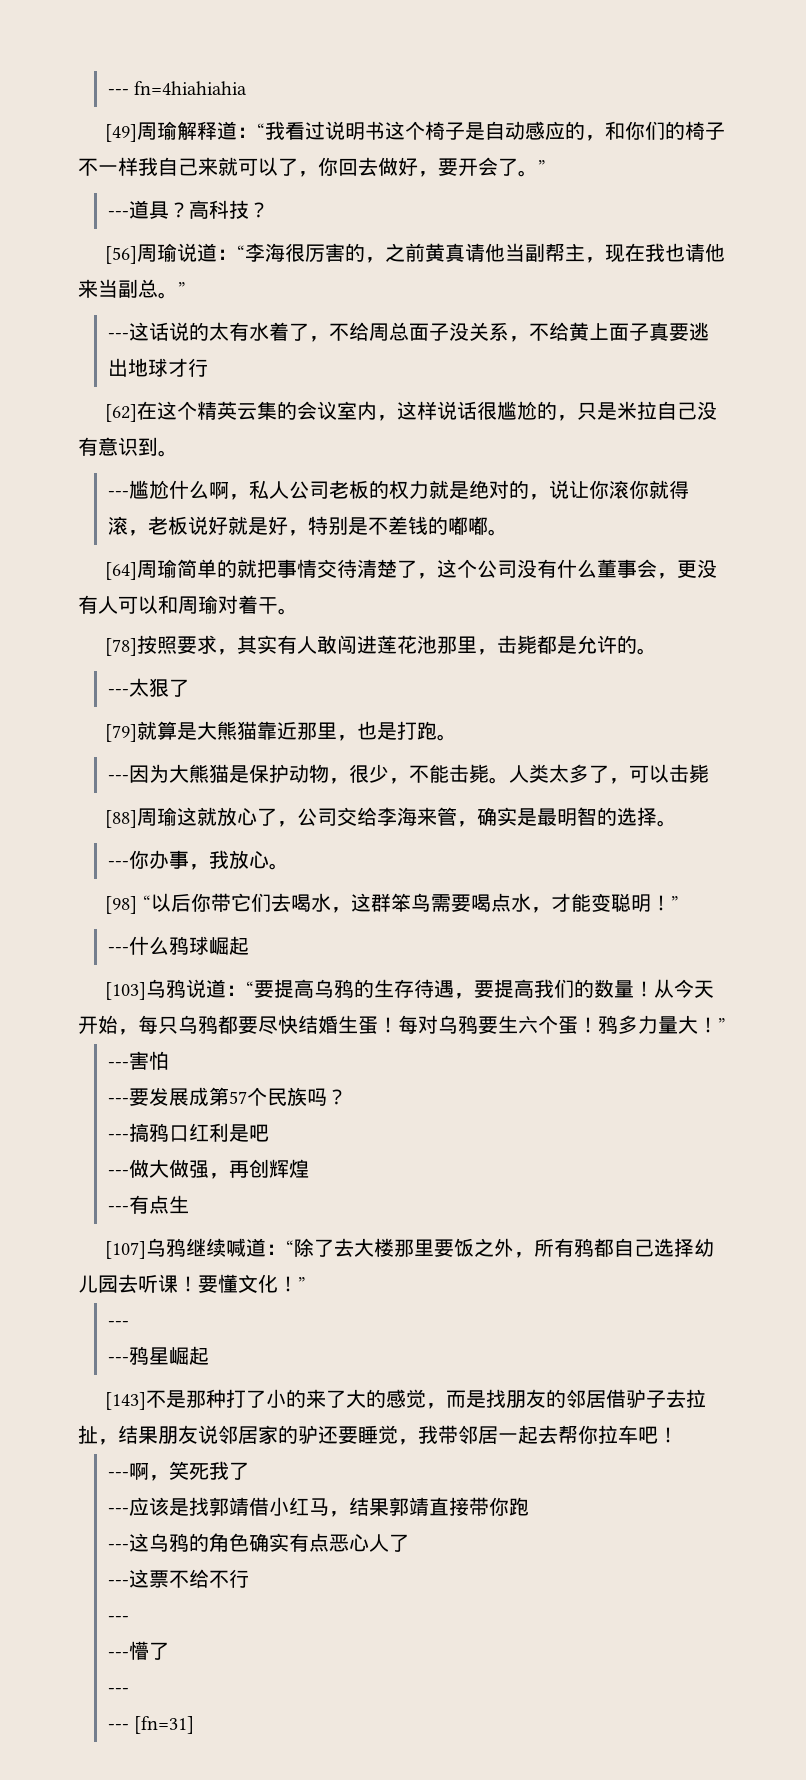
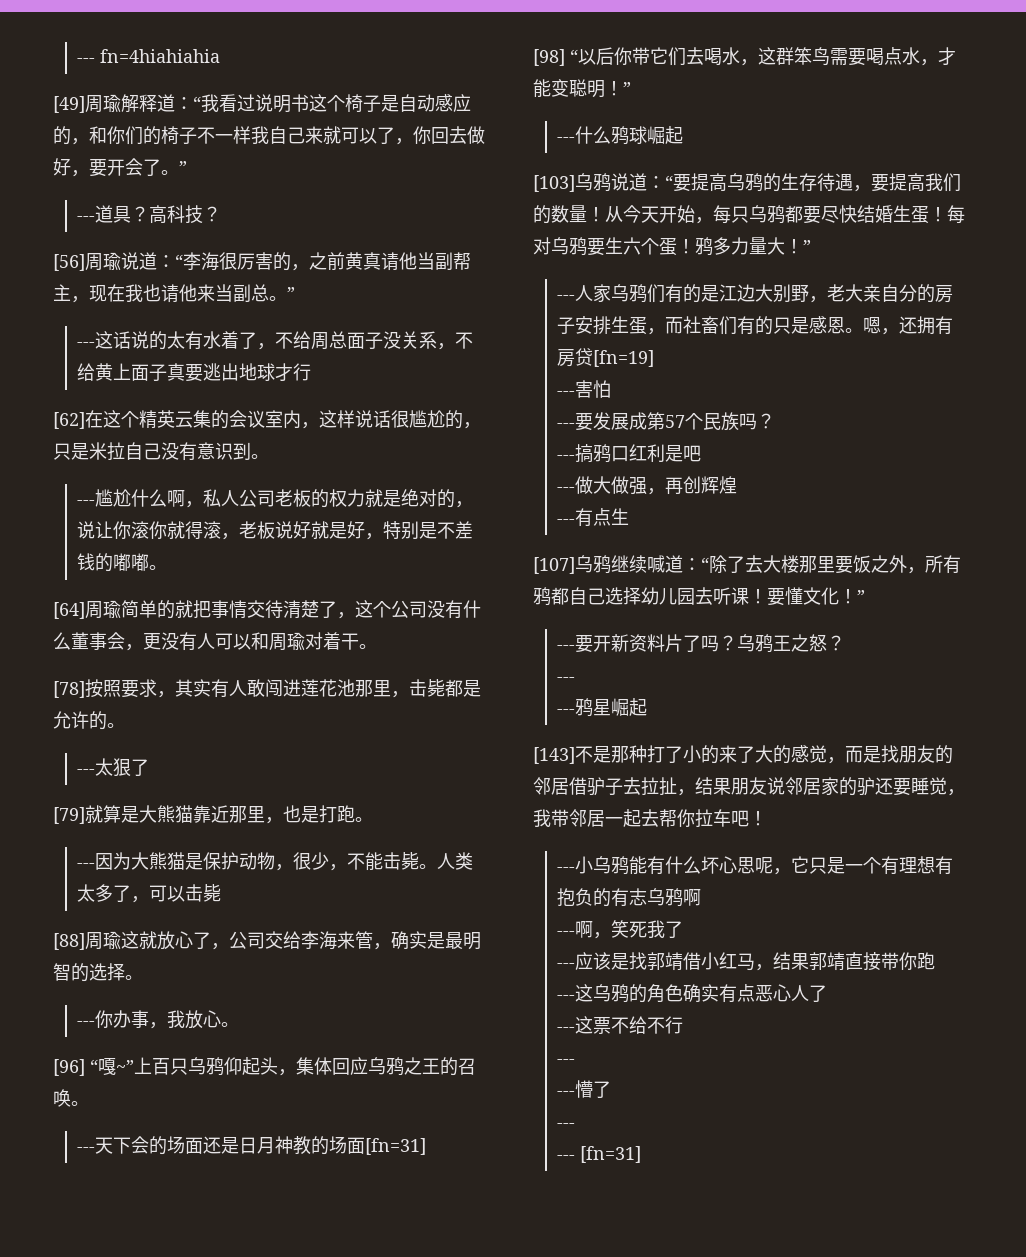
+ [96] “嘎~”上百只乌鸦仰起头，集体回应乌鸦之王的召唤。
+ ---天下会的场面还是日月神教的场面[fn=31]
+ ---人家乌鸦们有的是江边大别野，老大亲自分的房子安排生蛋，而社畜们有的只是感恩。嗯，还拥有房贷[fn=19]
+ ---要开新资料片了吗？乌鸦王之怒？
+ ---小乌鸦能有什么坏心思呢，它只是一个有理想有抱负的有志乌鸦啊

